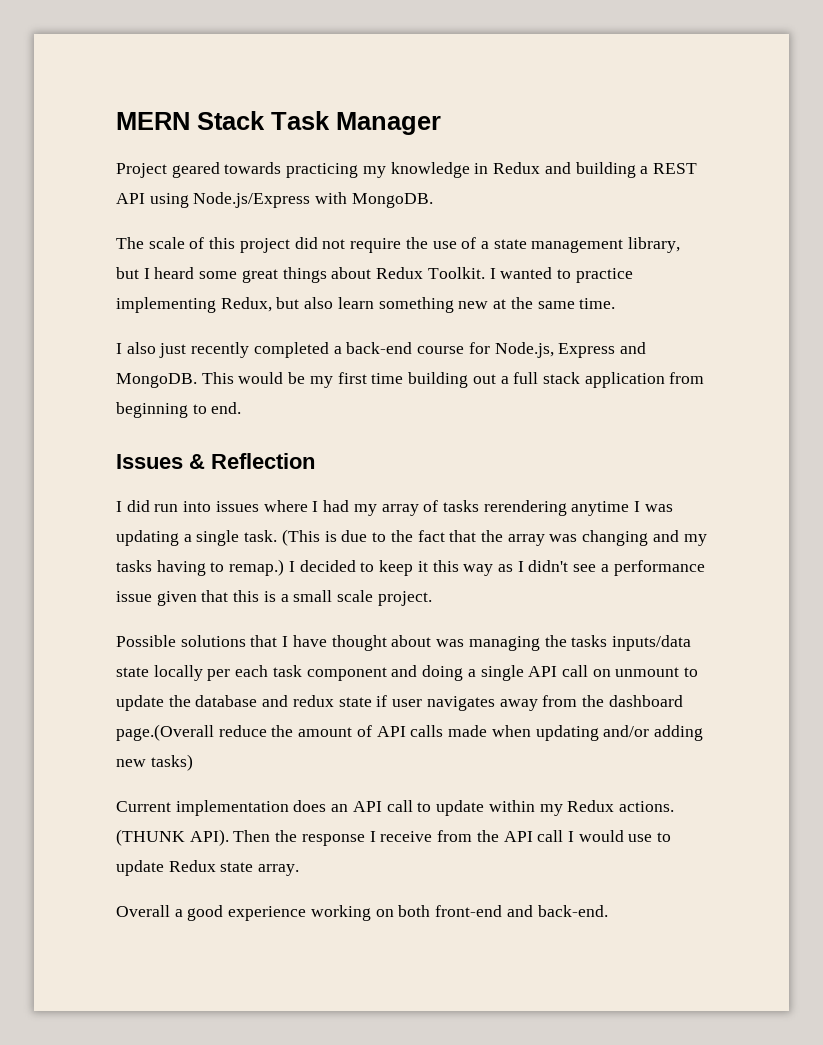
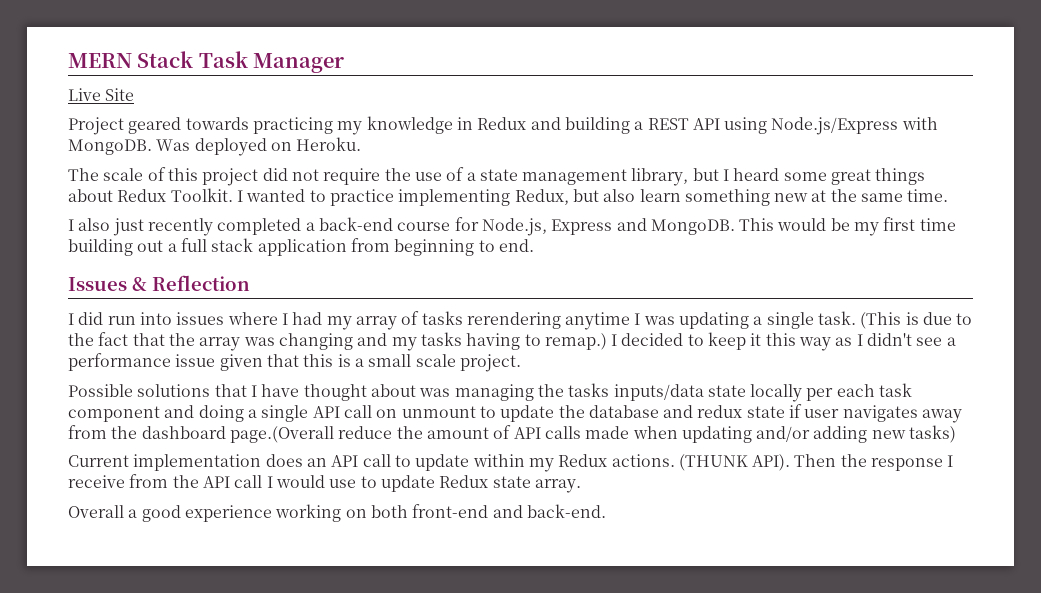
+ Live Site
+ Was deployed on Heroku.

